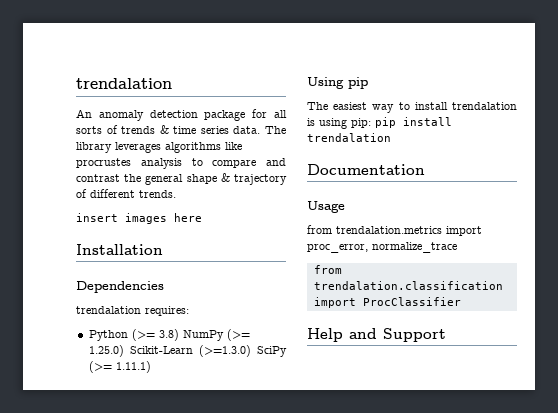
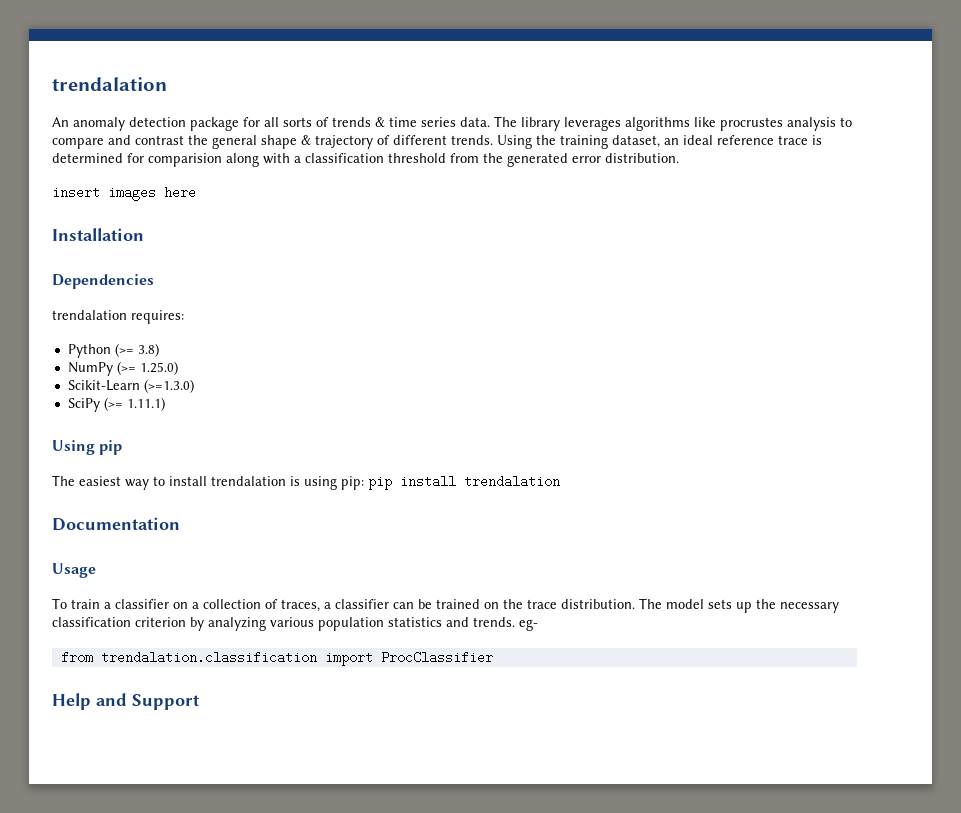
+ Using the training dataset, an ideal reference trace is determined for comparision along with a classification threshold from the generated error distribution.
- Python (>= 3.8) NumPy (>= 1.25.0) Scikit-Learn (>=1.3.0) SciPy (>= 1.11.1)
+ Python (>= 3.8)
+ NumPy (>= 1.25.0)
+ Scikit-Learn (>=1.3.0)
+ SciPy (>= 1.11.1)
- from trendalation.metrics import proc_error, normalize_trace
+ To train a classifier on a collection of traces, a classifier can be trained on the trace distribution. The model sets up the necessary classification criterion by analyzing various population statistics and trends. eg-

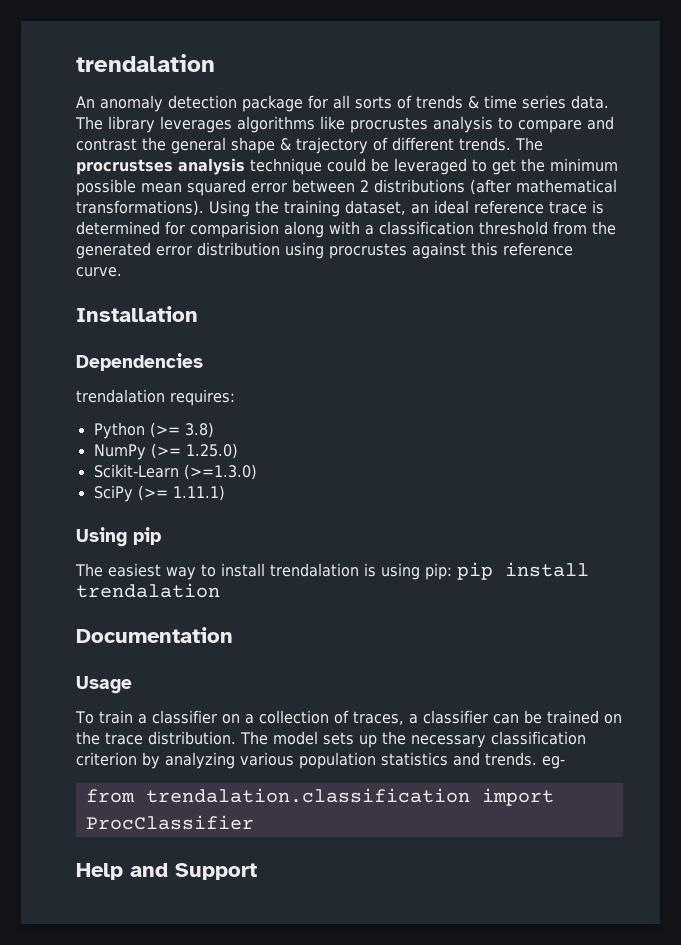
+ The procrustses analysis technique could be leveraged to get the minimum possible mean squared error between 2 distributions (after mathematical transformations).
- Using the training dataset, an ideal reference trace is determined for comparision along with a classification threshold from the generated error distribution.
- insert images here
+ Using the training dataset, an ideal reference trace is determined for comparision along with a classification threshold from the generated error distribution using procrustes against this reference curve.

